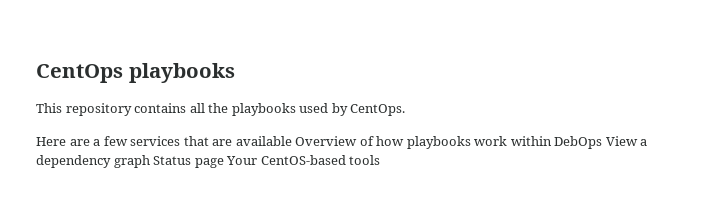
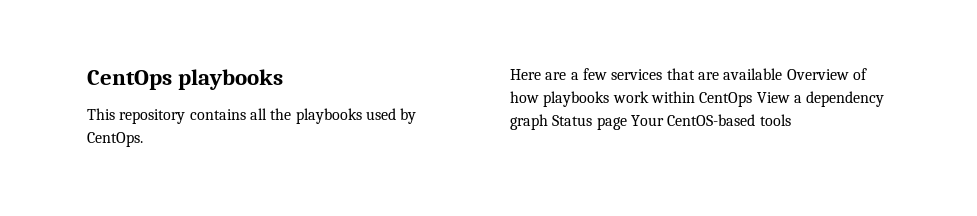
- Here are a few services that are available Overview of how playbooks work within DebOps View a dependency graph Status page Your CentOS-based tools
+ Here are a few services that are available Overview of how playbooks work within CentOps View a dependency graph Status page Your CentOS-based tools

